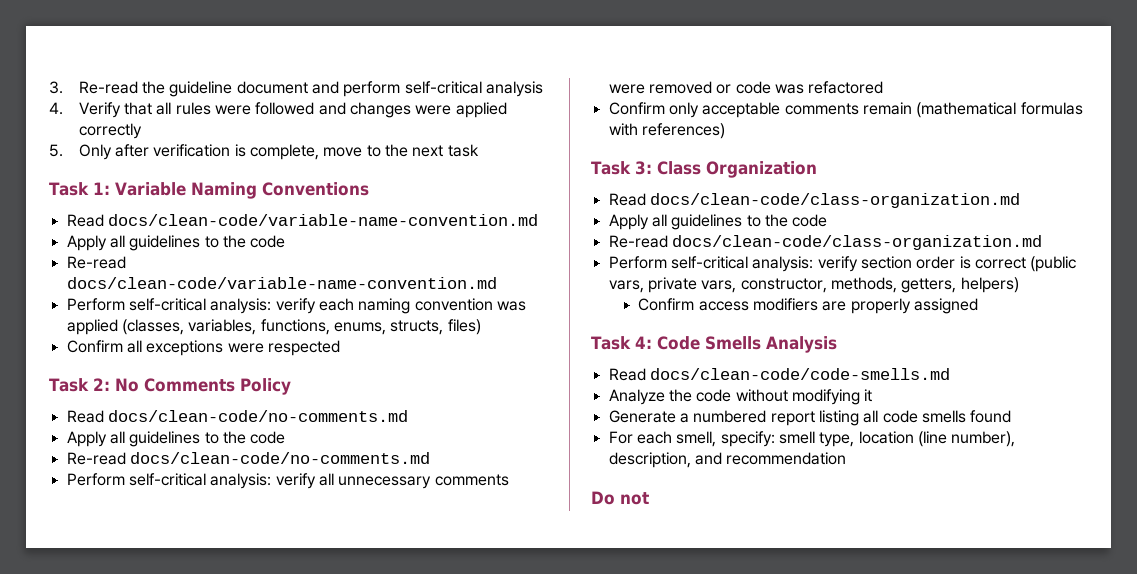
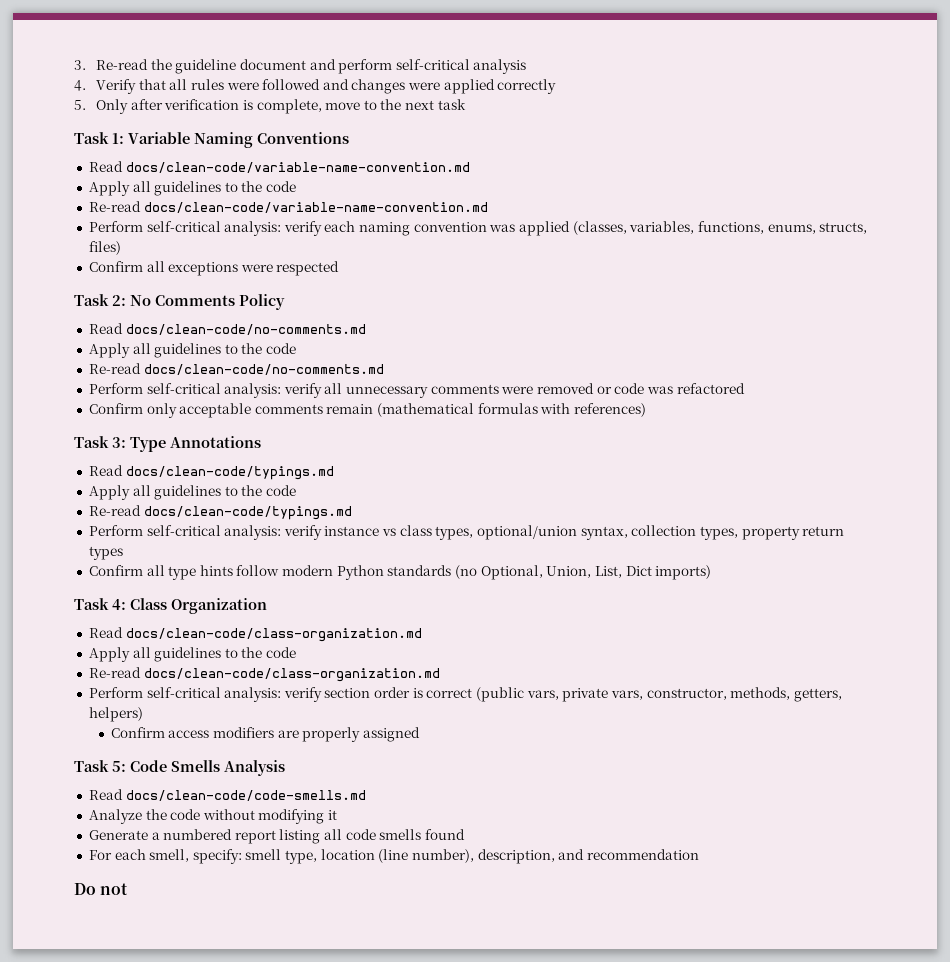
- Task 3: Class Organization
+ Task 3: Type Annotations
+ Read docs/clean-code/typings.md
+ Apply all guidelines to the code
+ Re-read docs/clean-code/typings.md
+ Perform self-critical analysis: verify instance vs class types, optional/union syntax, collection types, property return types
+ Confirm all type hints follow modern Python standards (no Optional, Union, List, Dict imports)
+ Task 4: Class Organization
- Task 4: Code Smells Analysis
+ Task 5: Code Smells Analysis

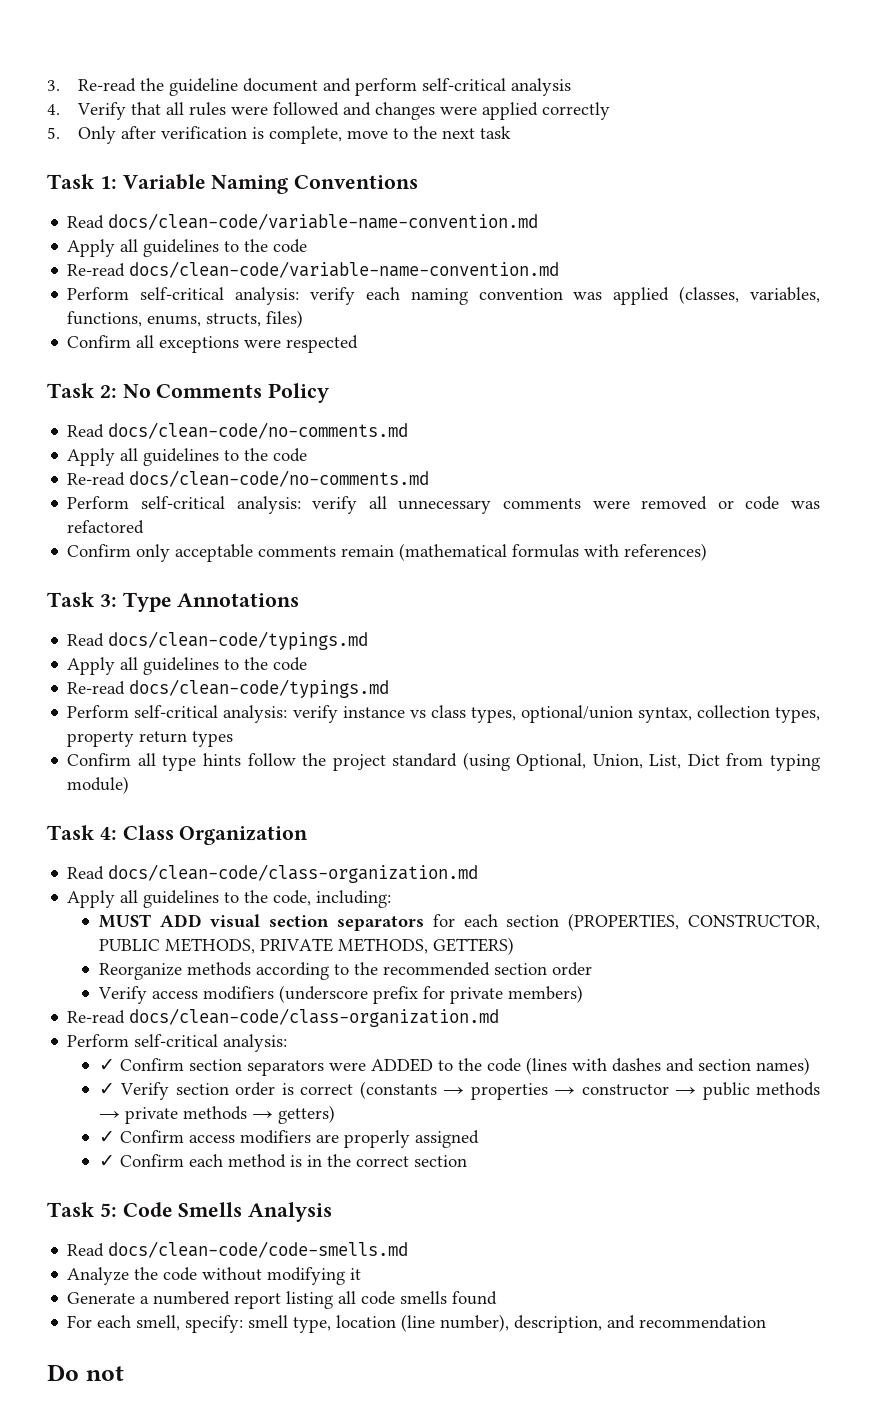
- Confirm all type hints follow modern Python standards (no Optional, Union, List, Dict imports)
+ Confirm all type hints follow the project standard (using Optional, Union, List, Dict from typing module)
  Read docs/clean-code/class-organization.md
- Apply all guidelines to the code
+ Apply all guidelines to the code, including:
+ MUST ADD visual section separators for each section (PROPERTIES, CONSTRUCTOR, PUBLIC METHODS, PRIVATE METHODS, GETTERS)
+ Reorganize methods according to the recommended section order
+ Verify access modifiers (underscore prefix for private members)
  Re-read docs/clean-code/class-organization.md
- Perform self-critical analysis: verify section order is correct (public vars, private vars, constructor, methods, getters, helpers)
- Confirm access modifiers are properly assigned
+ Perform self-critical analysis:
+ ✓ Confirm section separators were ADDED to the code (lines with dashes and section names)
+ ✓ Verify section order is correct (constants → properties → constructor → public methods → private methods → getters)
+ ✓ Confirm access modifiers are properly assigned
+ ✓ Confirm each method is in the correct section

